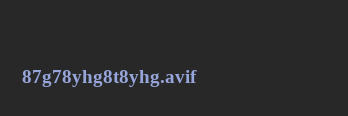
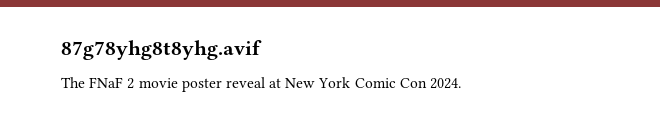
+ The FNaF 2 movie poster reveal at New York Comic Con 2024.

